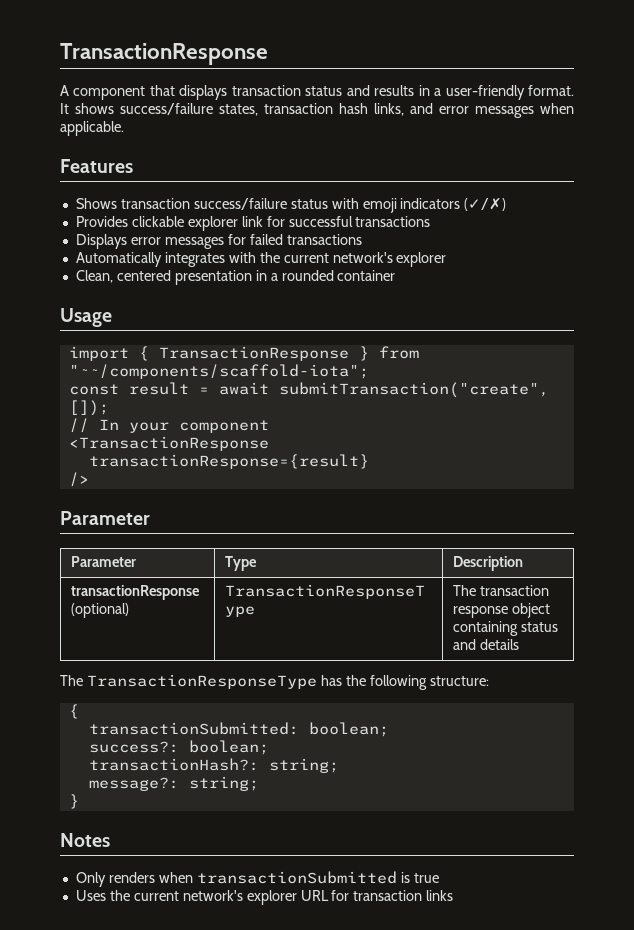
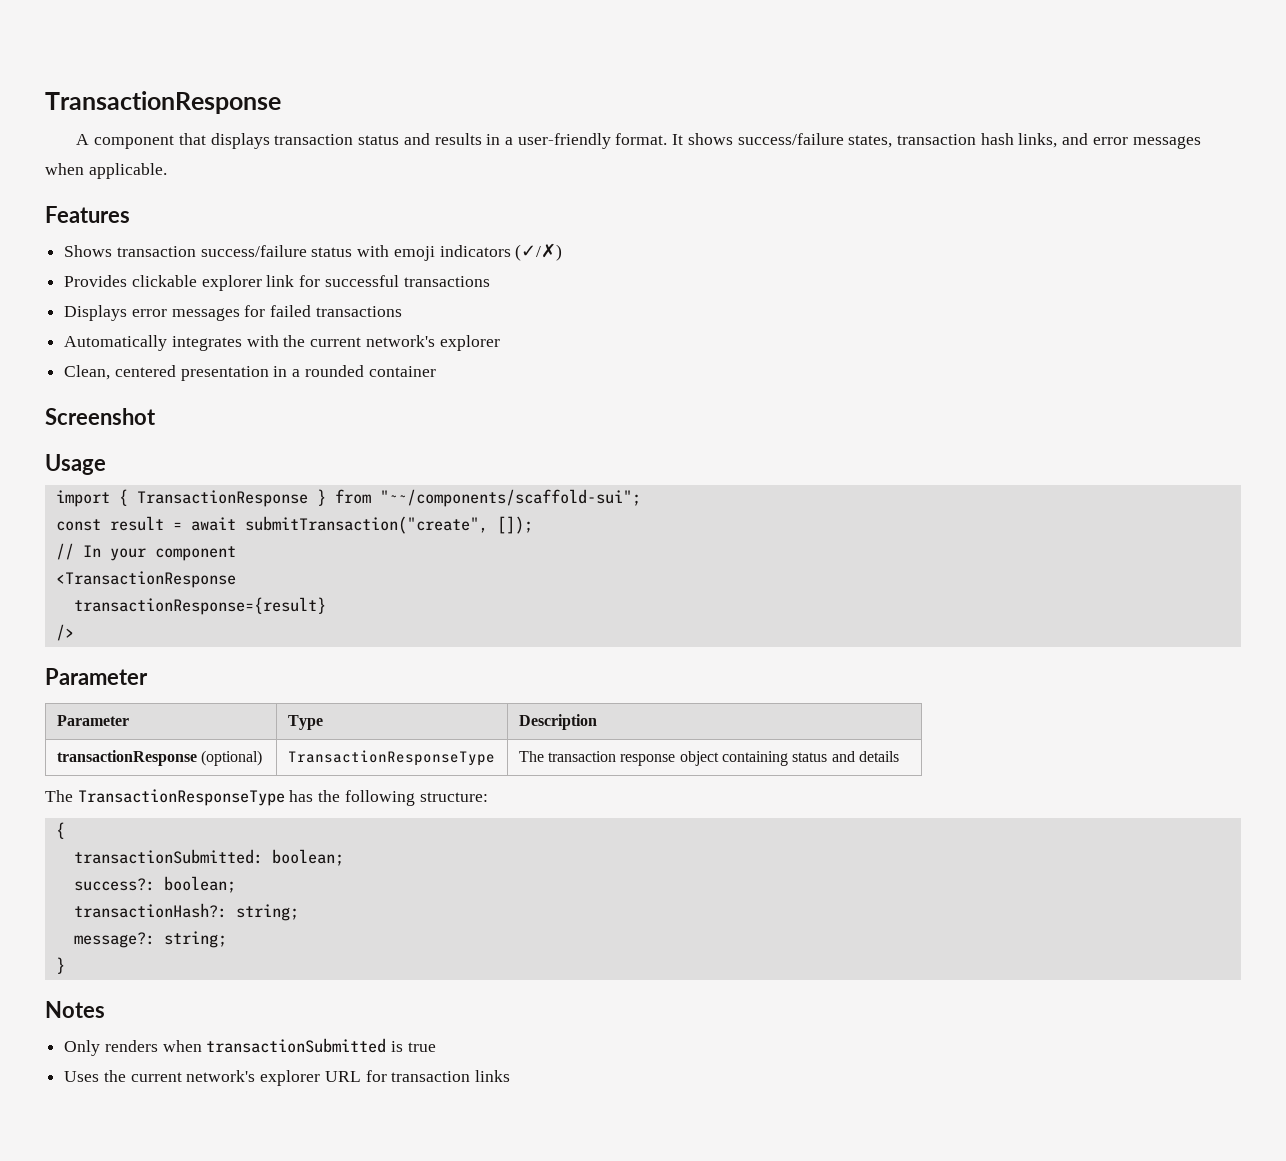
+ Screenshot
- import { TransactionResponse } from "~~/components/scaffold-iota";
+ import { TransactionResponse } from "~~/components/scaffold-sui";

